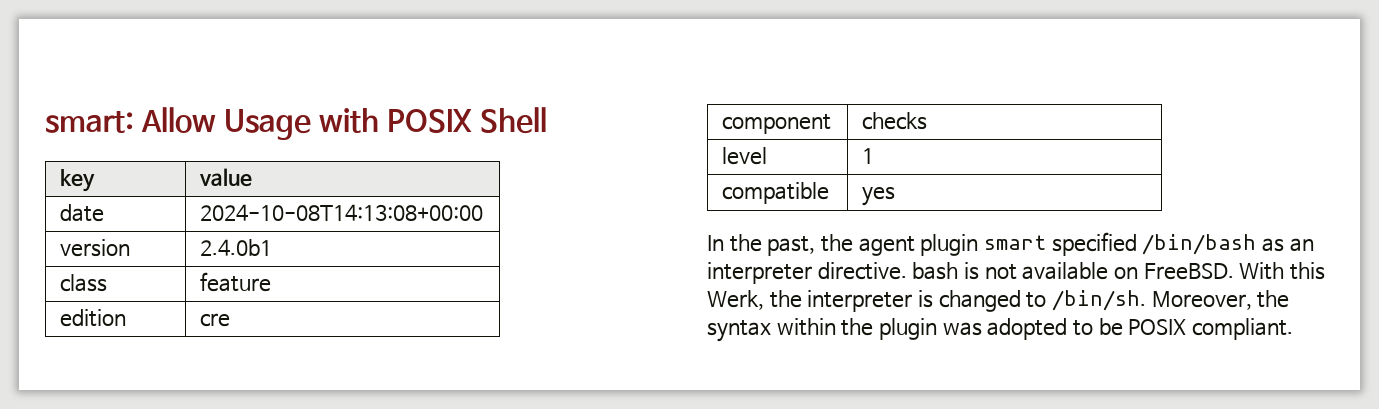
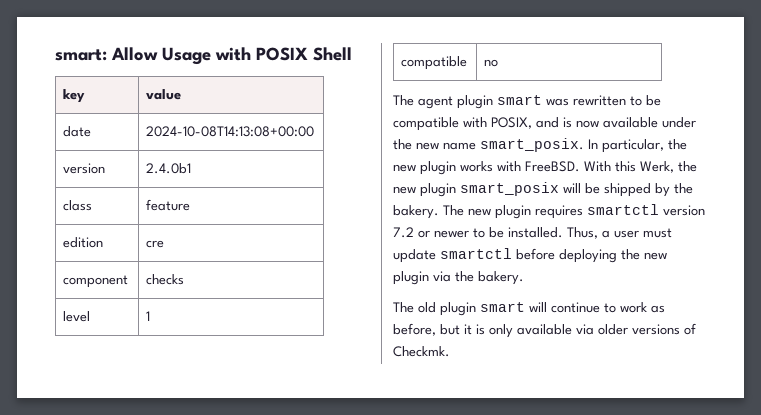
- compatible | yes
- In the past, the agent plugin smart specified /bin/bash as an interpreter directive. bash is not available on FreeBSD.
+ compatible | no
+ The agent plugin smart was rewritten to be compatible with POSIX, and is now available under the new name smart_posix. In particular, the new plugin works with FreeBSD.
- With this Werk, the interpreter is changed to /bin/sh. Moreover, the syntax within the plugin was adopted to be POSIX compliant.
+ With this Werk, the new plugin smart_posix will be shipped by the bakery. The new plugin requires smartctl version 7.2 or newer to be installed. Thus, a user must update smartctl before deploying the new plugin via the bakery.
+ The old plugin smart will continue to work as before, but it is only available via older versions of Checkmk.

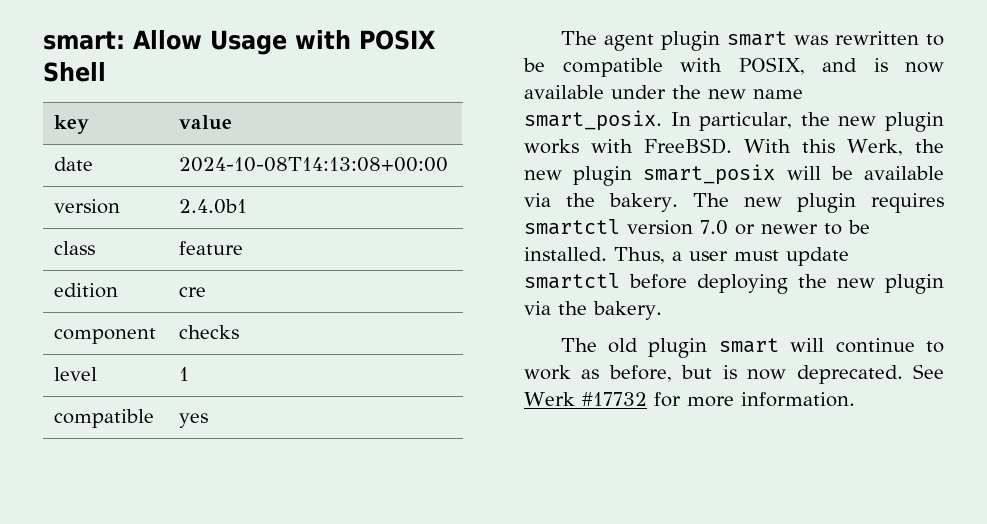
- compatible | no
+ compatible | yes
- With this Werk, the new plugin smart_posix will be shipped by the bakery.
+ With this Werk, the new plugin smart_posix will be available via the bakery.
- The new plugin requires smartctl version 7.2 or newer to be installed.
+ The new plugin requires smartctl version 7.0 or newer to be installed.
- The old plugin smart will continue to work as before, but it is only available via older versions of Checkmk.
+ The old plugin smart will continue to work as before, but is now deprecated. See Werk #17732 for more information.

